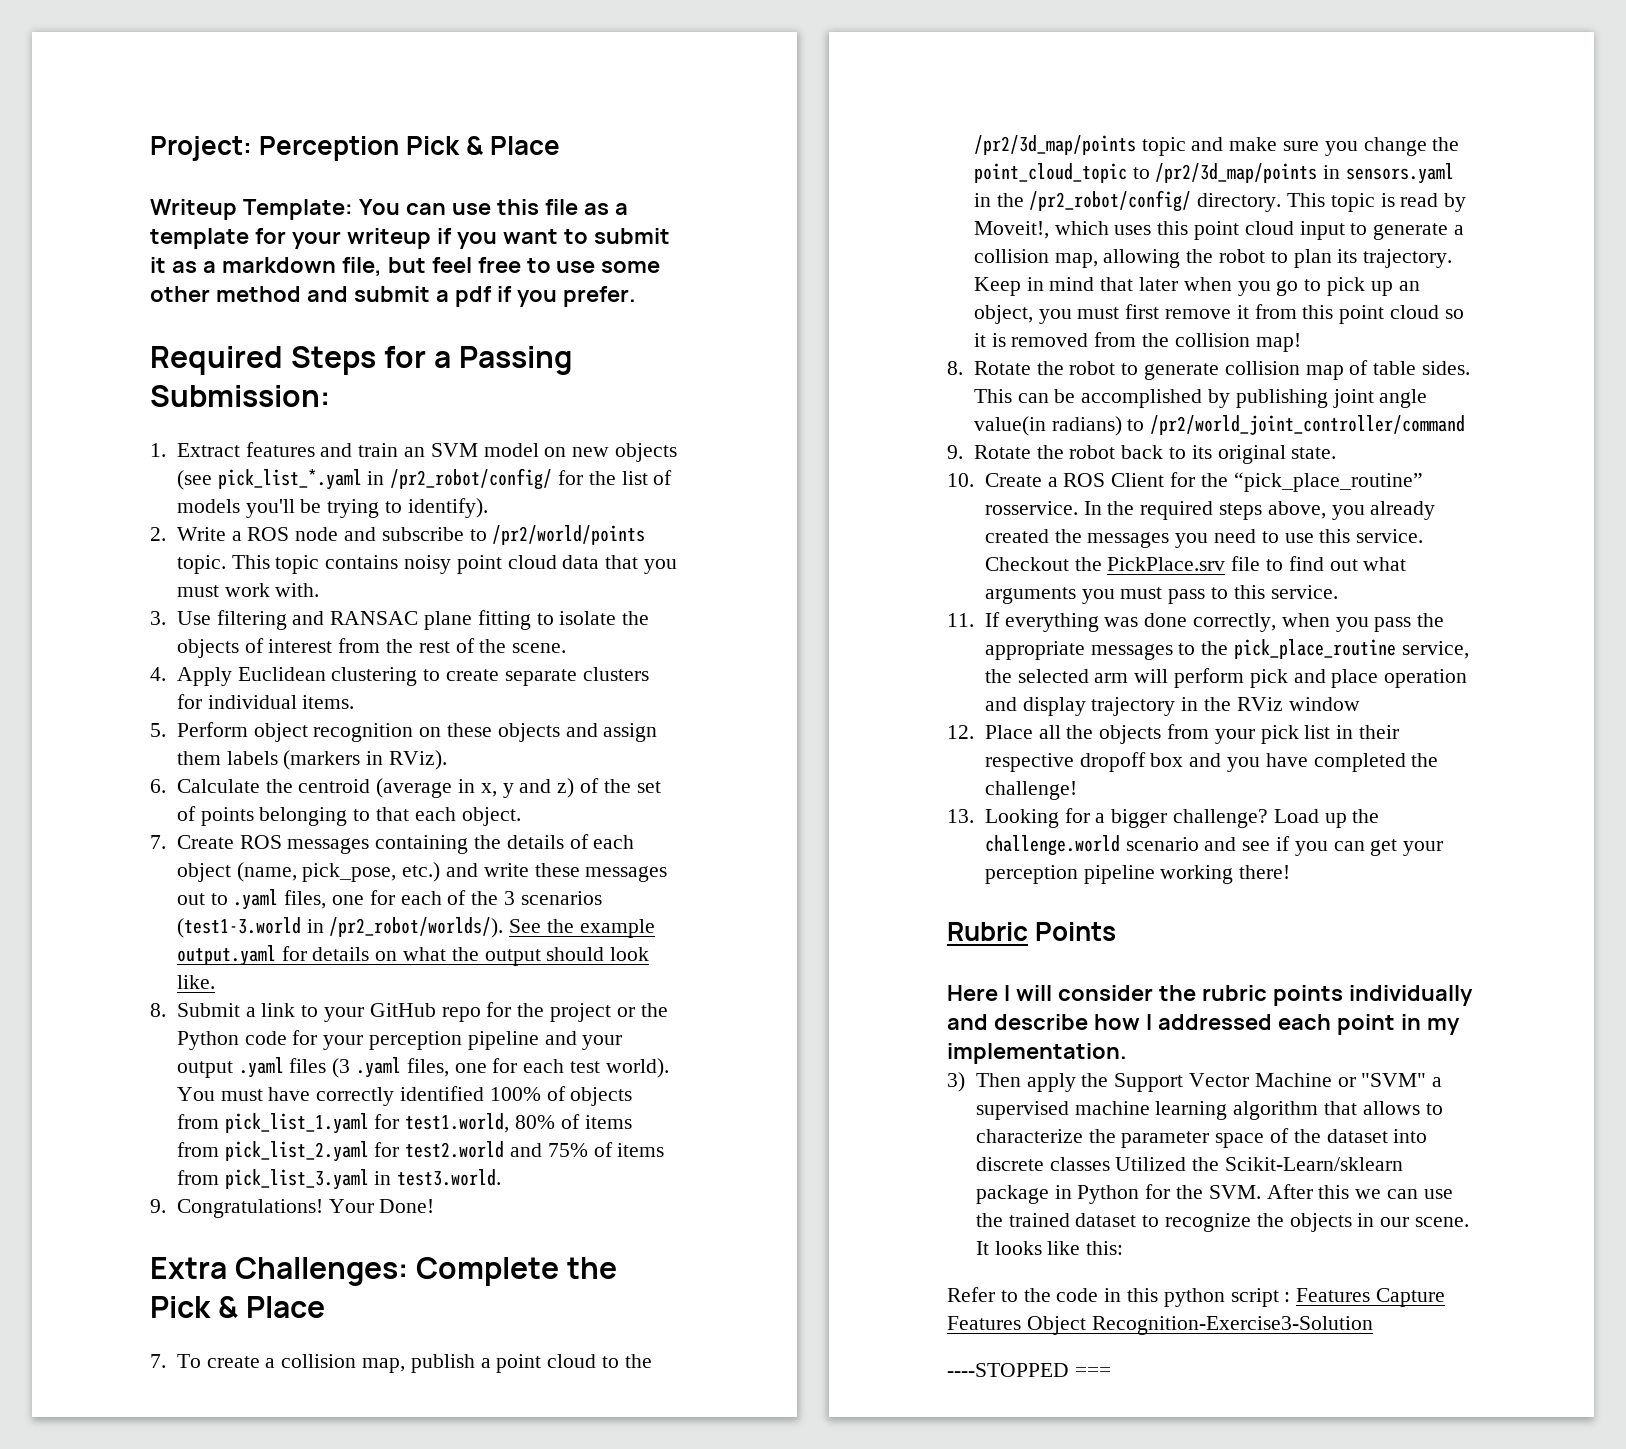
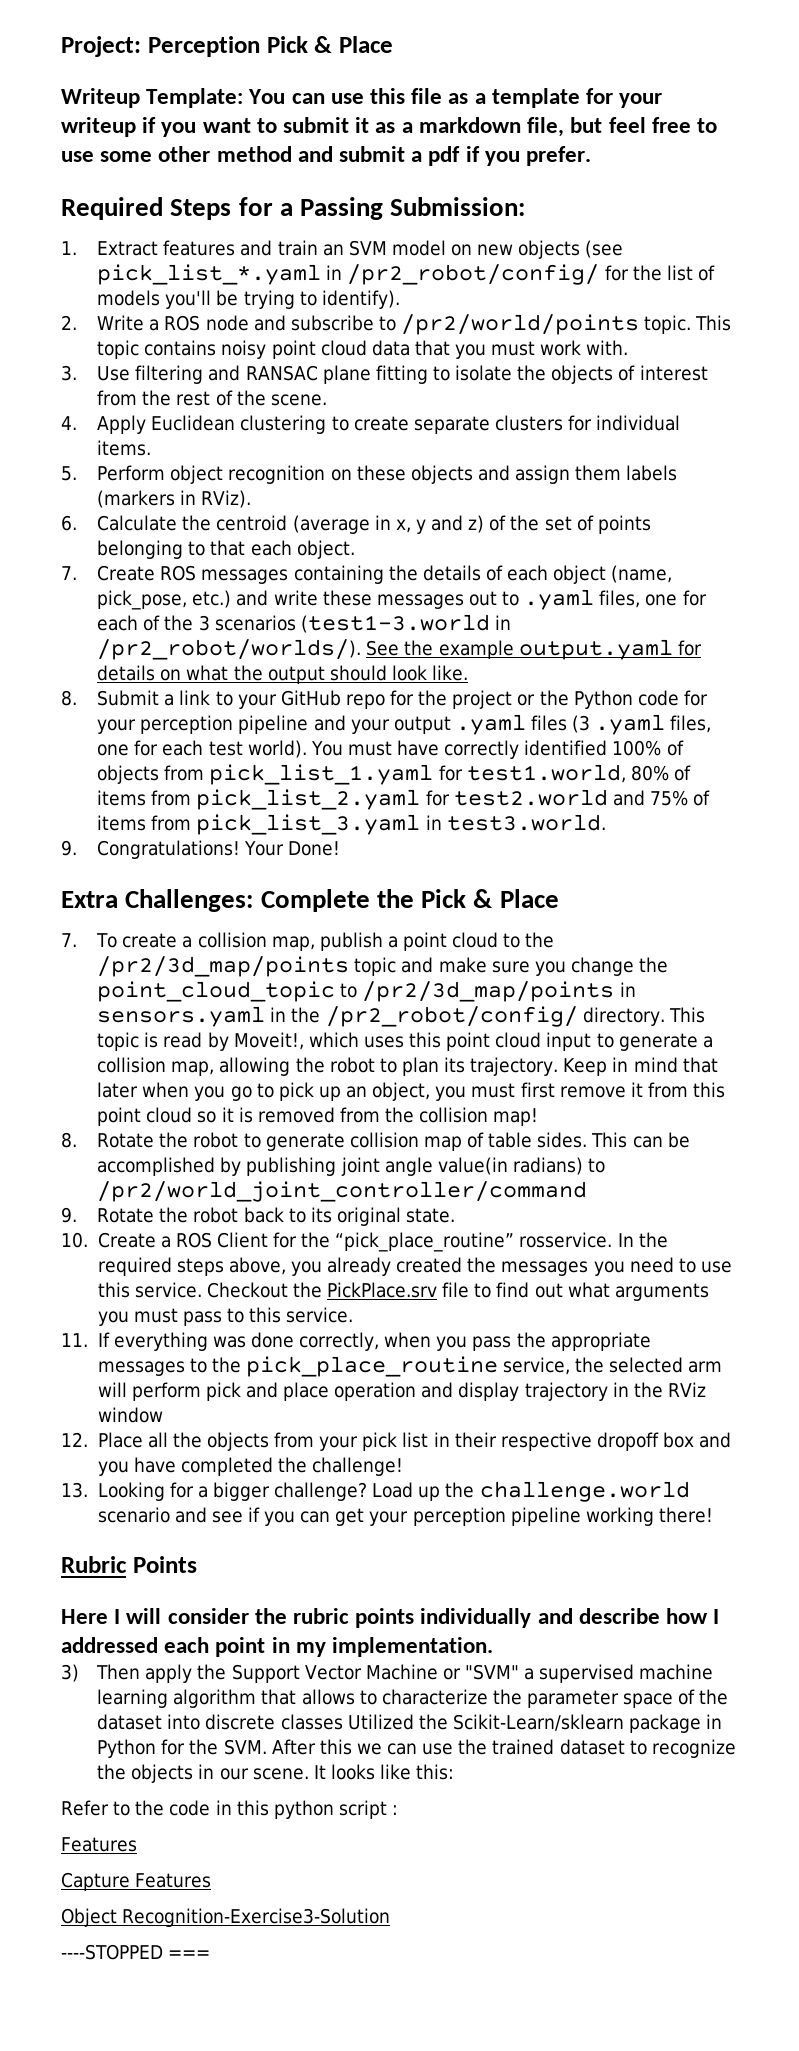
- Refer to the code in this python script : Features Capture Features Object Recognition-Exercise3-Solution
+ Refer to the code in this python script :
+ Features
+ Capture Features
+ Object Recognition-Exercise3-Solution

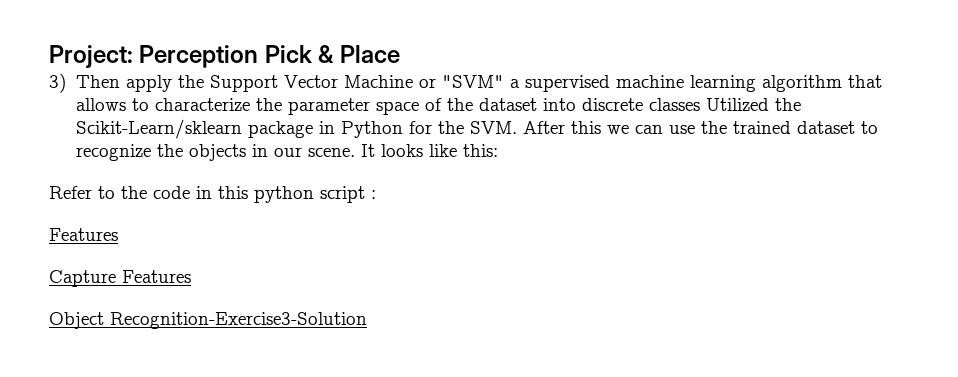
- Writeup Template: You can use this file as a template for your writeup if you want to submit it as a markdown file, but feel free to use some other method and submit a pdf if you prefer.
- Required Steps for a Passing Submission:
- 1. Extract features and train an SVM model on new objects (see pick_list_*.yaml in /pr2_robot/config/ for the list of models you'll be trying to identify).
- 2. Write a ROS node and subscribe to /pr2/world/points topic. This topic contains noisy point cloud data that you must work with.
- 3. Use filtering and RANSAC plane fitting to isolate the objects of interest from the rest of the scene.
- 4. Apply Euclidean clustering to create separate clusters for individual items.
- 5. Perform object recognition on these objects and assign them labels (markers in RViz).
- 6. Calculate the centroid (average in x, y and z) of the set of points belonging to that each object.
- 7. Create ROS messages containing the details of each object (name, pick_pose, etc.) and write these messages out to .yaml files, one for each of the 3 scenarios (test1-3.world in /pr2_robot/worlds/). See the example output.yaml for details on what the output should look like.
- 8. Submit a link to your GitHub repo for the project or the Python code for your perception pipeline and your output .yaml files (3 .yaml files, one for each test world). You must have correctly identified 100% of objects from pick_list_1.yaml for test1.world, 80% of items from pick_list_2.yaml for test2.world and 75% of items from pick_list_3.yaml in test3.world.
- 9. Congratulations! Your Done!
- Extra Challenges: Complete the Pick & Place
- 7. To create a collision map, publish a point cloud to the /pr2/3d_map/points topic and make sure you change the point_cloud_topic to /pr2/3d_map/points in sensors.yaml in the /pr2_robot/config/ directory. This topic is read by Moveit!, which uses this point cloud input to generate a collision map, allowing the robot to plan its trajectory. Keep in mind that later when you go to pick up an object, you must first remove it from this point cloud so it is removed from the collision map!
- 8. Rotate the robot to generate collision map of table sides. This can be accomplished by publishing joint angle value(in radians) to /pr2/world_joint_controller/command
- 9. Rotate the robot back to its original state.
- 10. Create a ROS Client for the “pick_place_routine” rosservice. In the required steps above, you already created the messages you need to use this service. Checkout the PickPlace.srv file to find out what arguments you must pass to this service.
- 11. If everything was done correctly, when you pass the appropriate messages to the pick_place_routine service, the selected arm will perform pick and place operation and display trajectory in the RViz window
- 12. Place all the objects from your pick list in their respective dropoff box and you have completed the challenge!
- 13. Looking for a bigger challenge? Load up the challenge.world scenario and see if you can get your perception pipeline working there!
- Rubric Points
- Here I will consider the rubric points individually and describe how I addressed each point in my implementation.
- ----STOPPED ===

